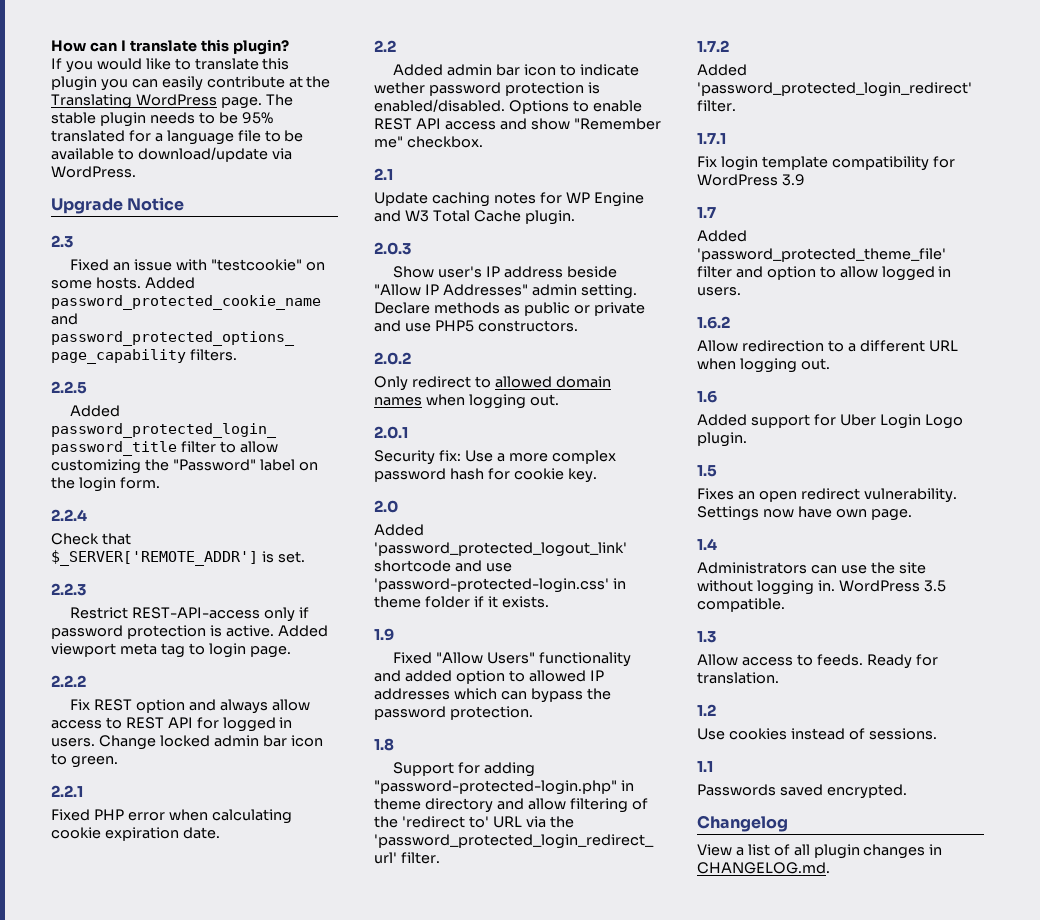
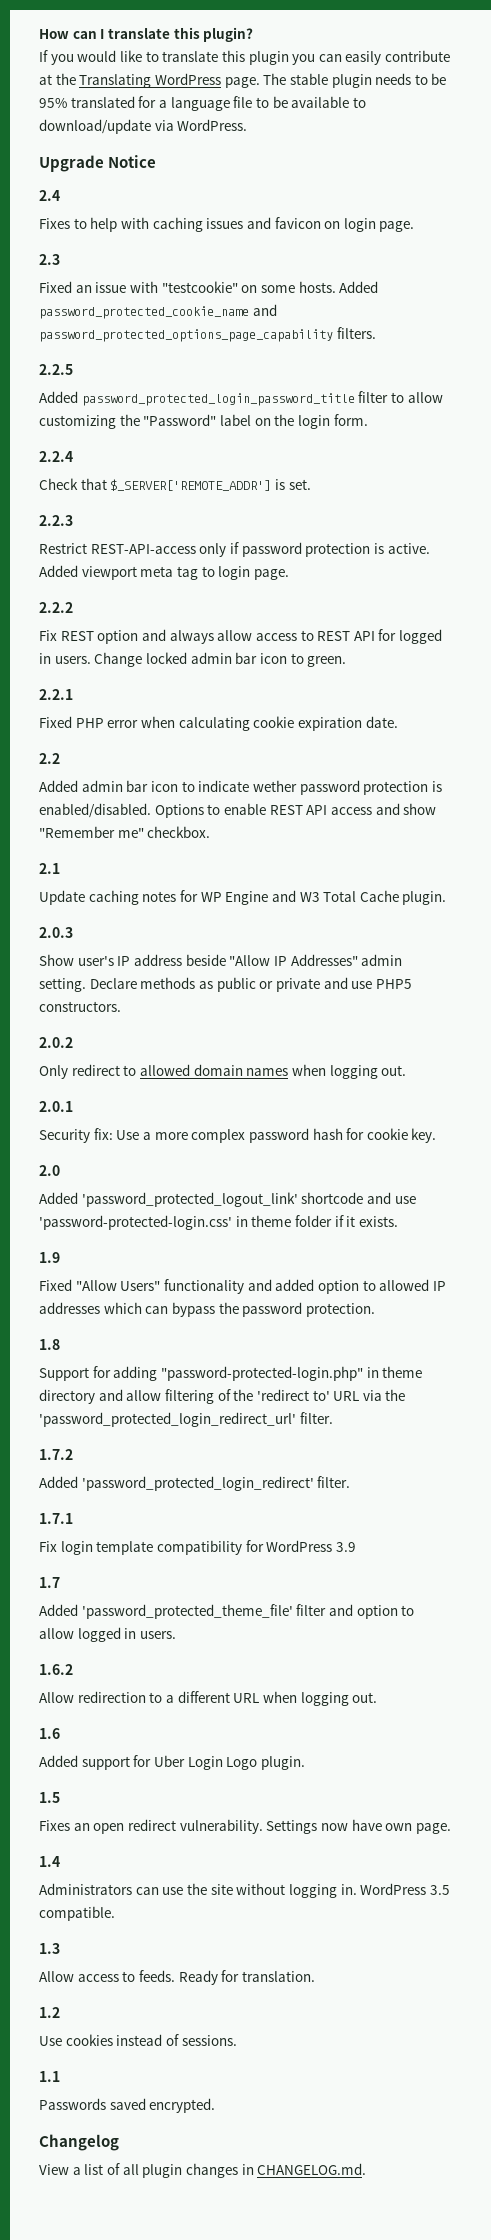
+ 2.4
+ Fixes to help with caching issues and favicon on login page.

